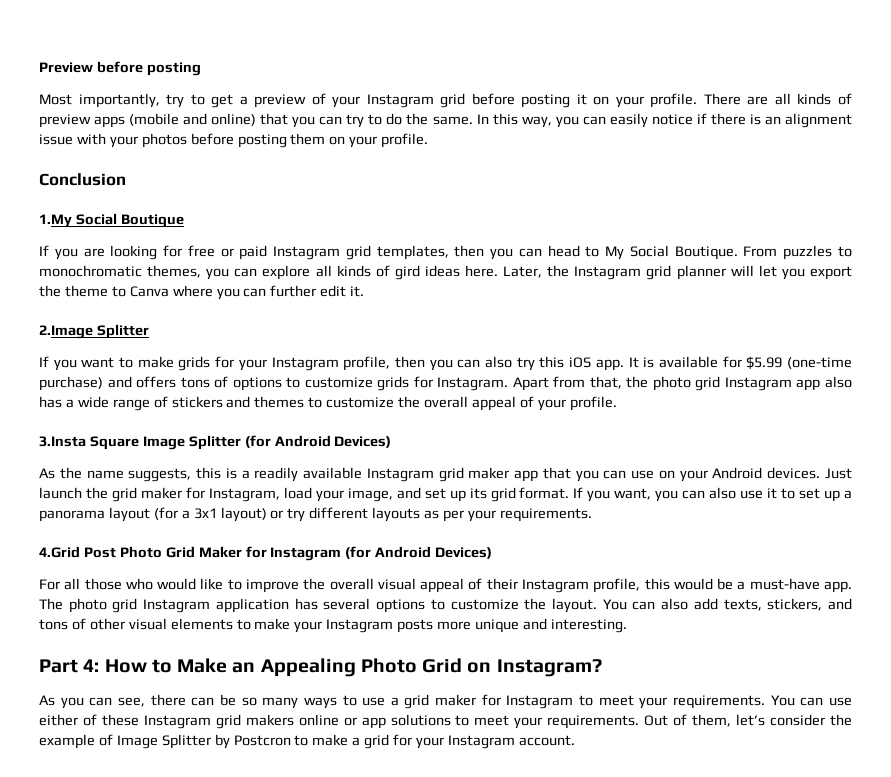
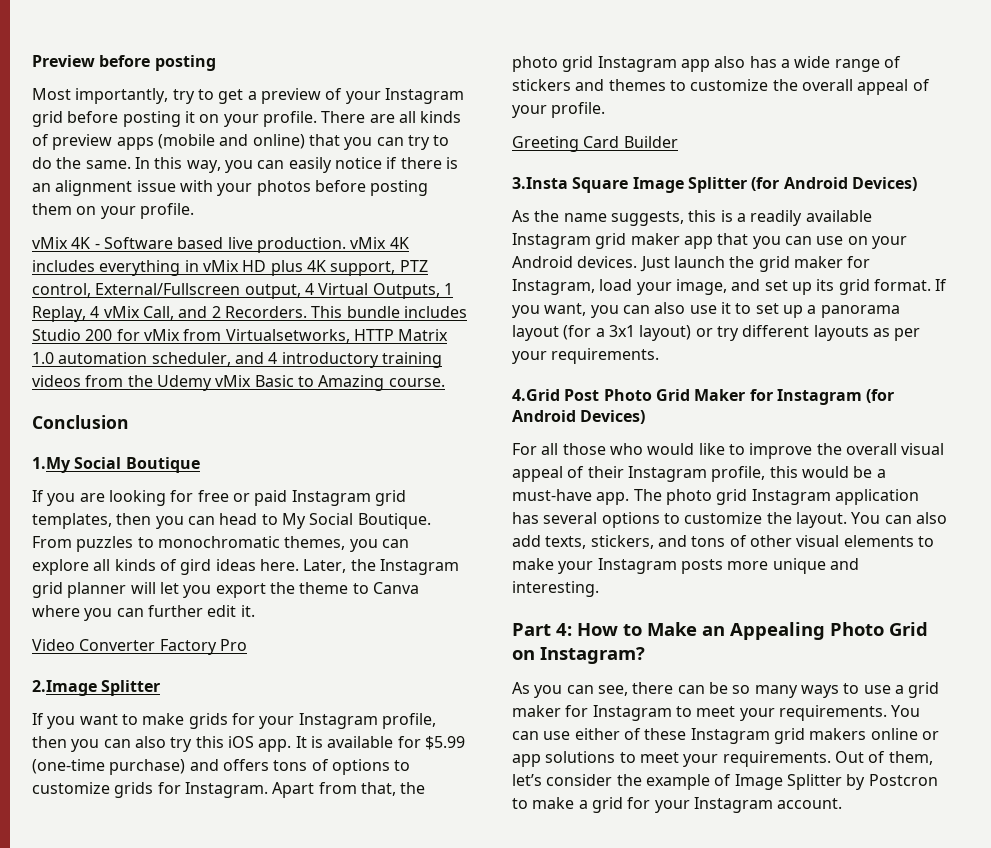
+ vMix 4K - Software based live production. vMix 4K includes everything in vMix HD plus 4K support, PTZ control, External/Fullscreen output, 4 Virtual Outputs, 1 Replay, 4 vMix Call, and 2 Recorders. This bundle includes Studio 200 for vMix from Virtualsetworks, HTTP Matrix 1.0 automation scheduler, and 4 introductory training videos from the Udemy vMix Basic to Amazing course.
+ Video Converter Factory Pro
+ Greeting Card Builder

